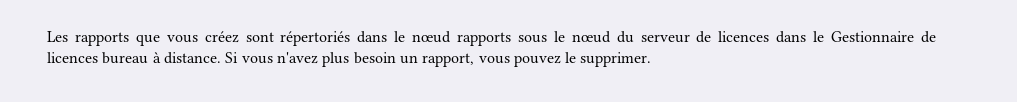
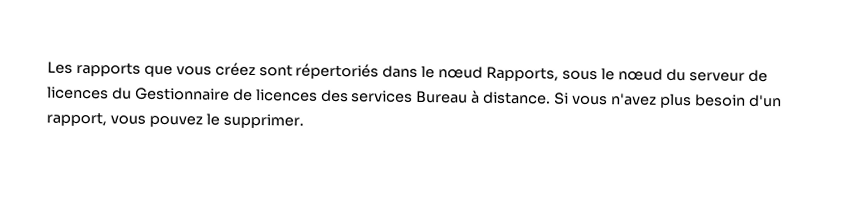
- Les rapports que vous créez sont répertoriés dans le nœud rapports sous le nœud du serveur de licences dans le Gestionnaire de licences bureau à distance.
+ Les rapports que vous créez sont répertoriés dans le nœud Rapports, sous le nœud du serveur de licences du Gestionnaire de licences des services Bureau à distance.
- Si vous n'avez plus besoin un rapport, vous pouvez le supprimer.
+ Si vous n'avez plus besoin d'un rapport, vous pouvez le supprimer.

